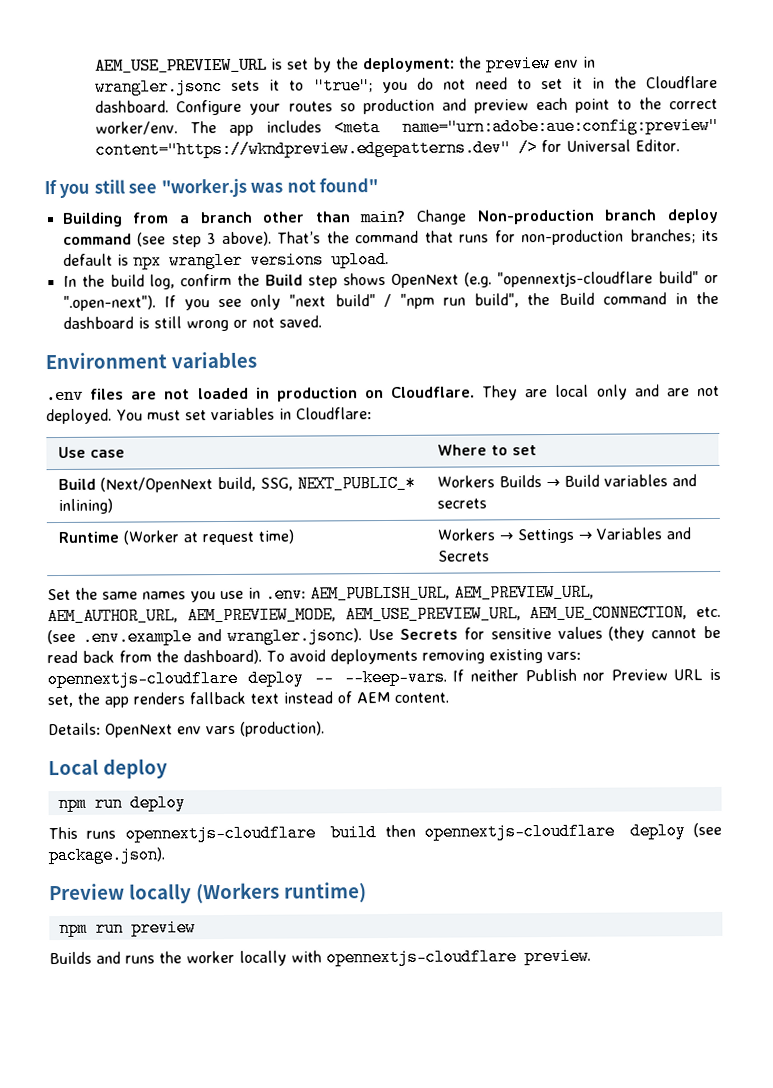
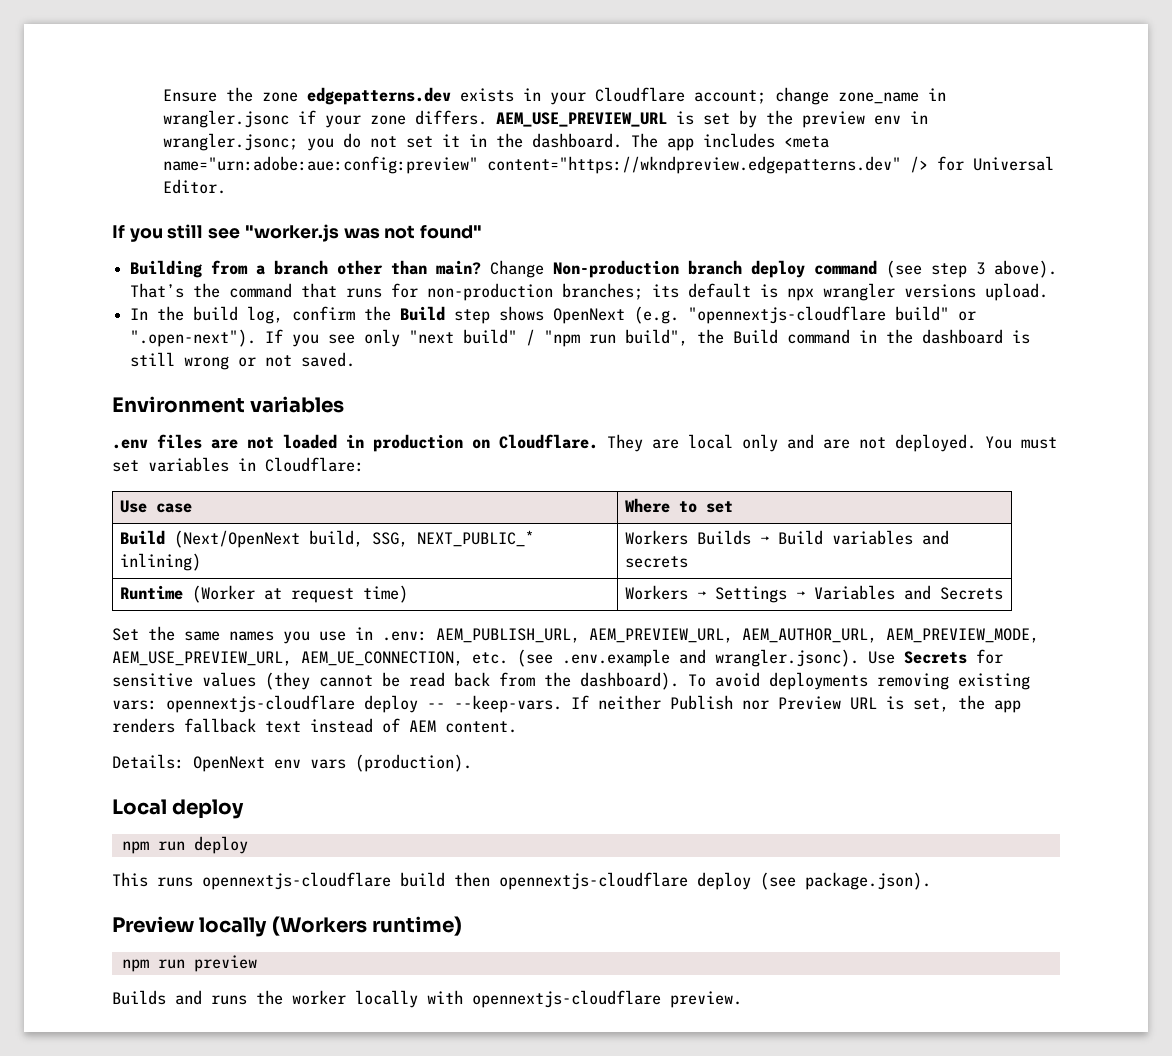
+ Ensure the zone edgepatterns.dev exists in your Cloudflare account; change zone_name in wrangler.jsonc if your zone differs.
- AEM_USE_PREVIEW_URL is set by the deployment: the preview env in wrangler.jsonc sets it to "true"; you do not need to set it in the Cloudflare dashboard. Configure your routes so production and preview each point to the correct worker/env.
+ AEM_USE_PREVIEW_URL is set by the preview env in wrangler.jsonc; you do not set it in the dashboard.

